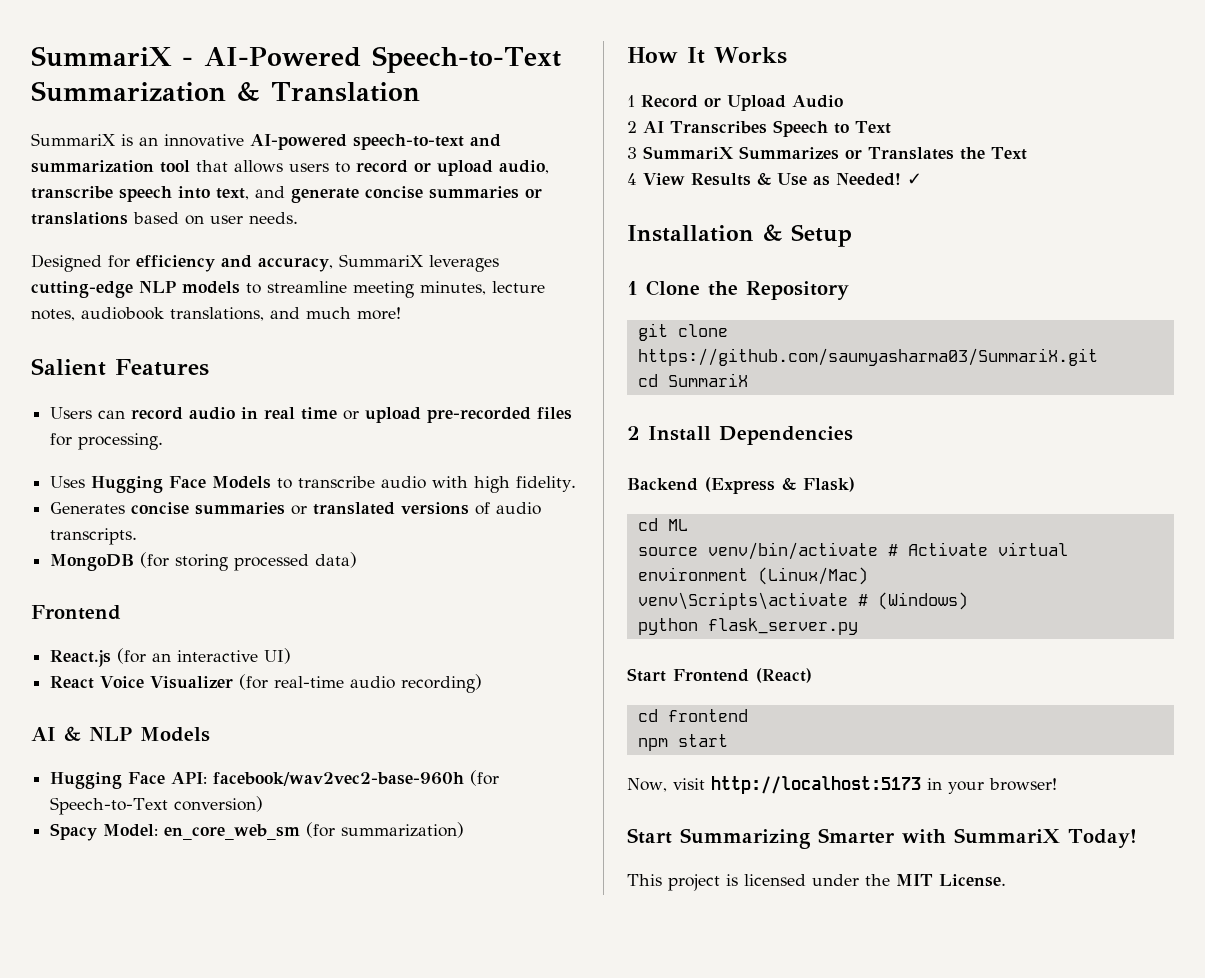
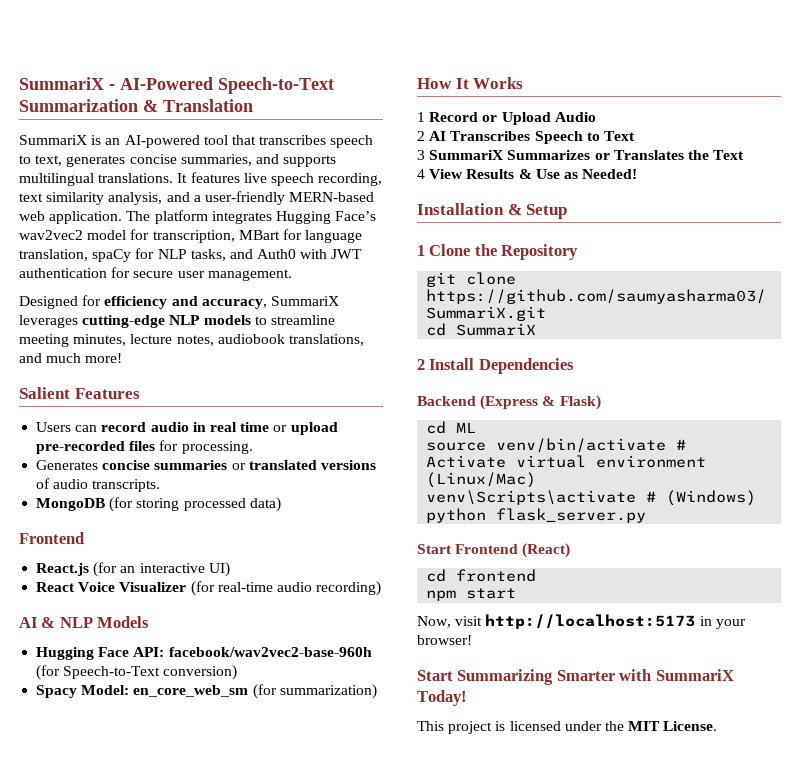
- SummariX is an innovative AI-powered speech-to-text and summarization tool that allows users to record or upload audio, transcribe speech into text, and generate concise summaries or translations based on user needs.
+ SummariX is an AI-powered tool that transcribes speech to text, generates concise summaries, and supports multilingual translations. It features live speech recording, text similarity analysis, and a user-friendly MERN-based web application. The platform integrates Hugging Face’s wav2vec2 model for transcription, MBart for language translation, spaCy for NLP tasks, and Auth0 with JWT authentication for secure user management.
- Uses Hugging Face Models to transcribe audio with high fidelity.
- ✓

